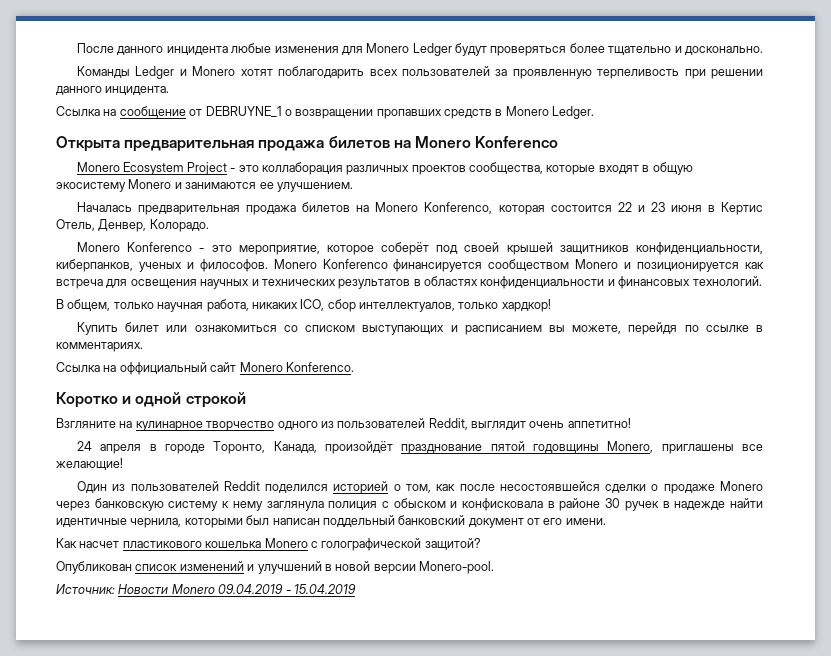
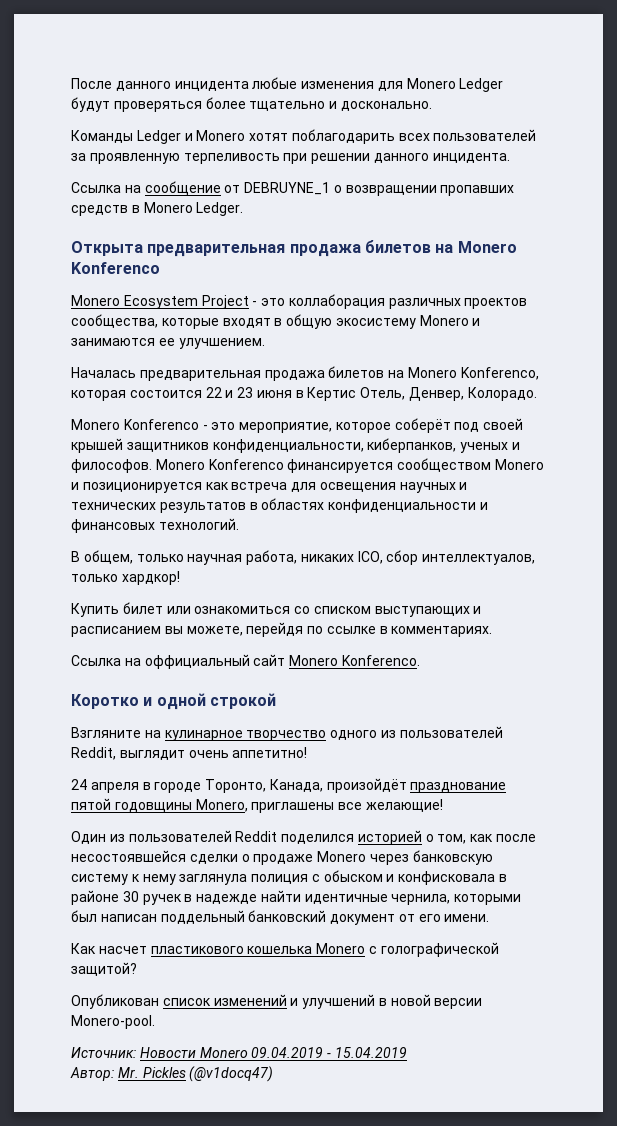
+ Автор: Mr. Pickles (@v1docq47)

